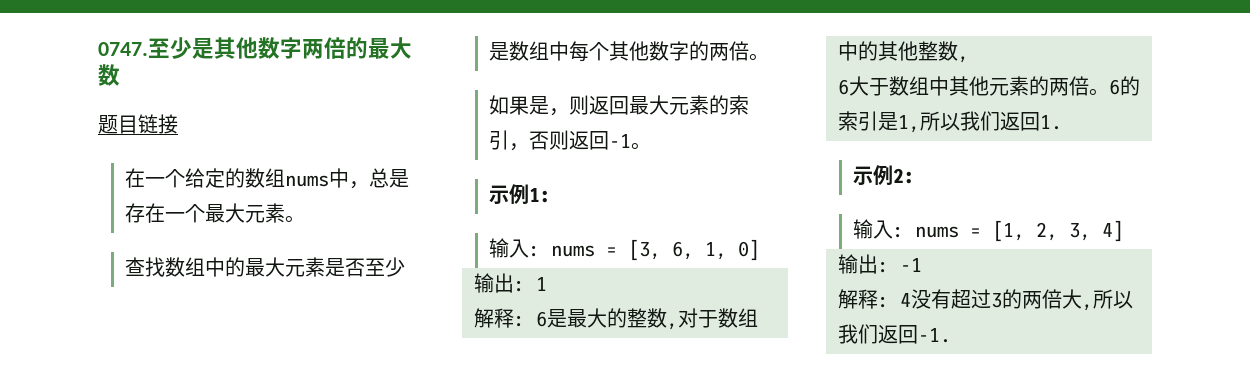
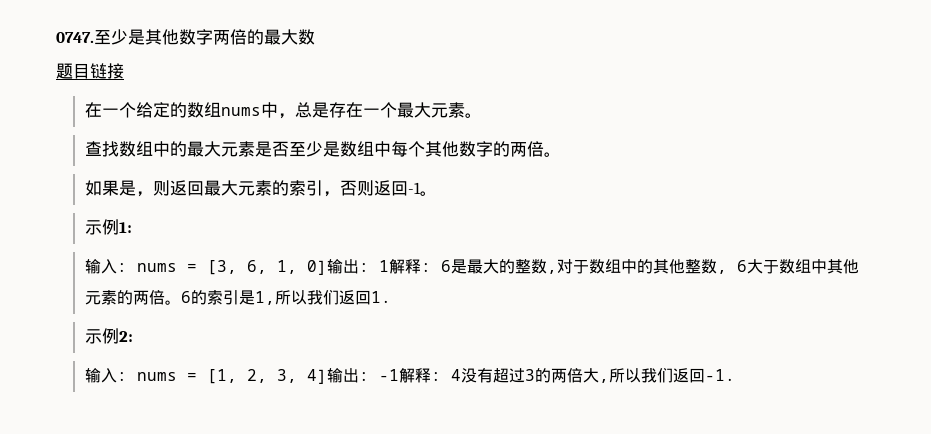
- 输入: nums = [3, 6, 1, 0]
- 输出: 1
- 解释: 6是最大的整数,对于数组中的其他整数,
- 6大于数组中其他元素的两倍。
+ 输入: nums = [3, 6, 1, 0]输出: 1解释: 6是最大的整数,对于数组中的其他整数, 6大于数组中其他元素的两倍。
- 输入: nums = [1, 2, 3, 4]
- 输出: -1
- 解释: 4没有超过3的两倍大,所以我们返回-1.
+ 输入: nums = [1, 2, 3, 4]输出: -1解释: 4没有超过3的两倍大,所以我们返回-1.

